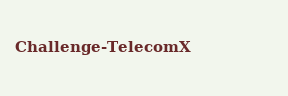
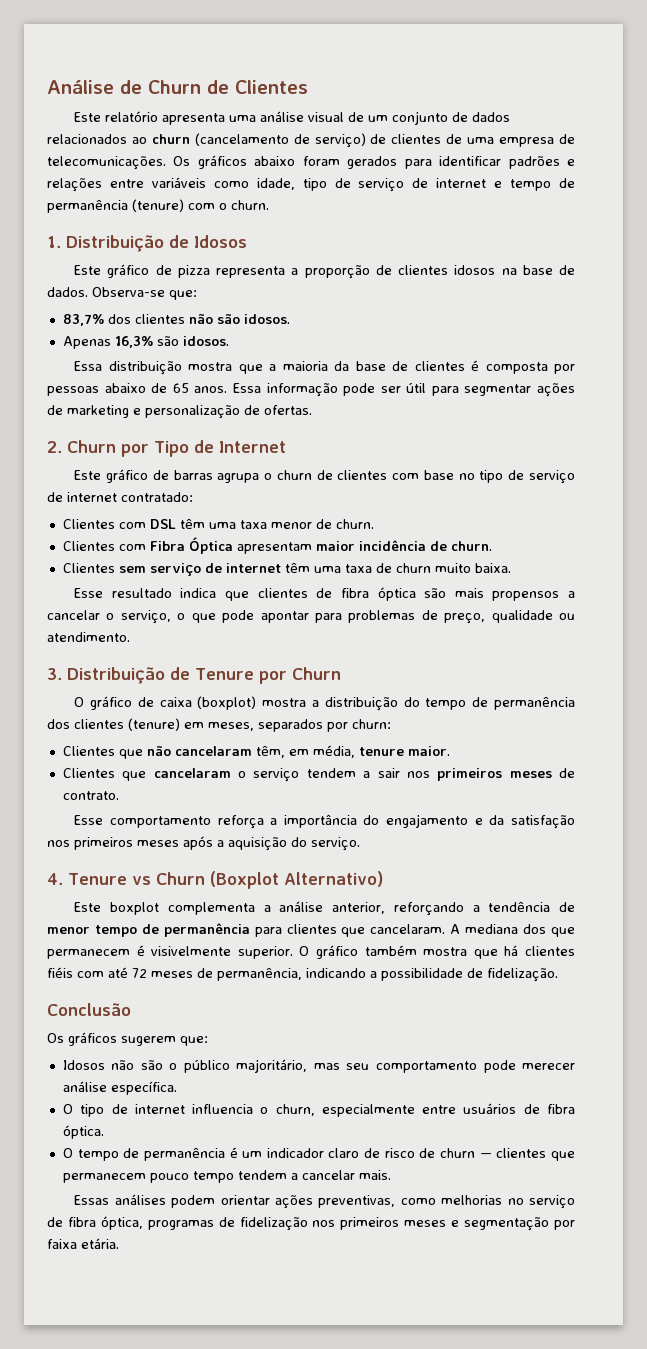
- Challenge-TelecomX
+ Análise de Churn de Clientes
+ Este relatório apresenta uma análise visual de um conjunto de dados relacionados ao churn (cancelamento de serviço) de clientes de uma empresa de telecomunicações. Os gráficos abaixo foram gerados para identificar padrões e relações entre variáveis como idade, tipo de serviço de internet e tempo de permanência (tenure) com o churn.
+ 1. Distribuição de Idosos
+ Este gráfico de pizza representa a proporção de clientes idosos na base de dados. Observa-se que:
+ 83,7% dos clientes não são idosos.
+ Apenas 16,3% são idosos.
+ Essa distribuição mostra que a maioria da base de clientes é composta por pessoas abaixo de 65 anos. Essa informação pode ser útil para segmentar ações de marketing e personalização de ofertas.
+ 2. Churn por Tipo de Internet
+ Este gráfico de barras agrupa o churn de clientes com base no tipo de serviço de internet contratado:
+ Clientes com DSL têm uma taxa menor de churn.
+ Clientes com Fibra Óptica apresentam maior incidência de churn.
+ Clientes sem serviço de internet têm uma taxa de churn muito baixa.
+ Esse resultado indica que clientes de fibra óptica são mais propensos a cancelar o serviço, o que pode apontar para problemas de preço, qualidade ou atendimento.
+ 3. Distribuição de Tenure por Churn
+ O gráfico de caixa (boxplot) mostra a distribuição do tempo de permanência dos clientes (tenure) em meses, separados por churn:
+ Clientes que não cancelaram têm, em média, tenure maior.
+ Clientes que cancelaram o serviço tendem a sair nos primeiros meses de contrato.
+ Esse comportamento reforça a importância do engajamento e da satisfação nos primeiros meses após a aquisição do serviço.
+ 4. Tenure vs Churn (Boxplot Alternativo)
+ Este boxplot complementa a análise anterior, reforçando a tendência de menor tempo de permanência para clientes que cancelaram. A mediana dos que permanecem é visivelmente superior. O gráfico também mostra que há clientes fiéis com até 72 meses de permanência, indicando a possibilidade de fidelização.
+ Conclusão
+ Os gráficos sugerem que:
+ Idosos não são o público majoritário, mas seu comportamento pode merecer análise específica.
+ O tipo de internet influencia o churn, especialmente entre usuários de fibra óptica.
+ O tempo de permanência é um indicador claro de risco de churn — clientes que permanecem pouco tempo tendem a cancelar mais.
+ Essas análises podem orientar ações preventivas, como melhorias no serviço de fibra óptica, programas de fidelização nos primeiros meses e segmentação por faixa etária.

